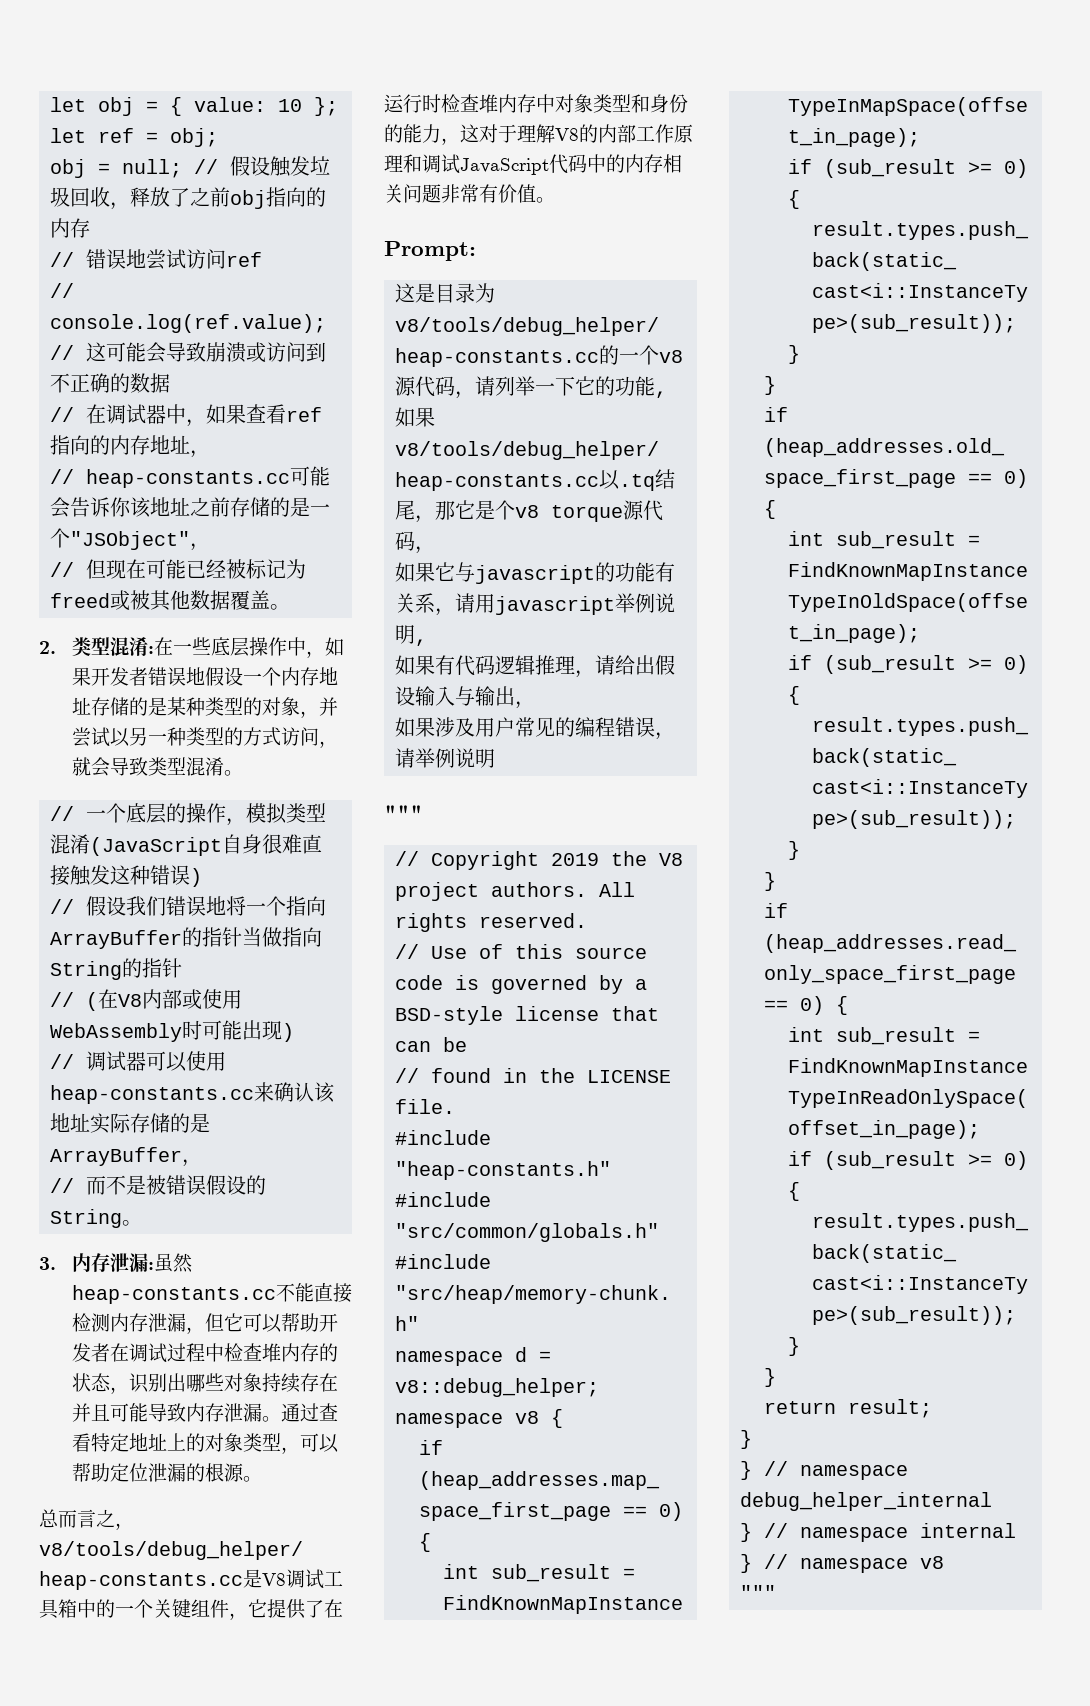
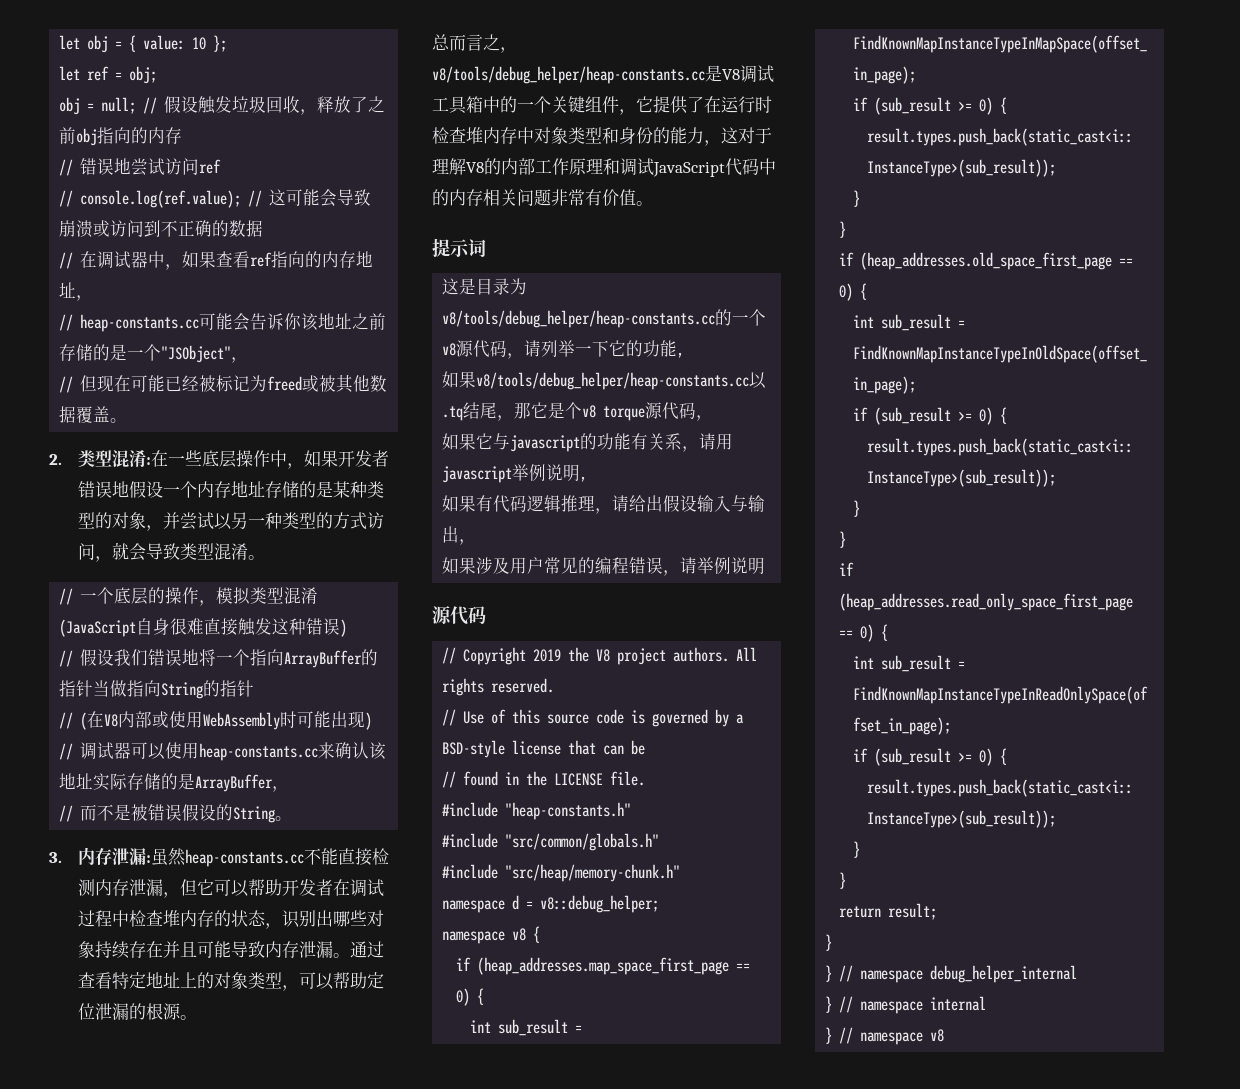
- Prompt:
+ 提示词
  如果涉及用户常见的编程错误，请举例说明
- """
+ 源代码
  } // namespace v8
- """

